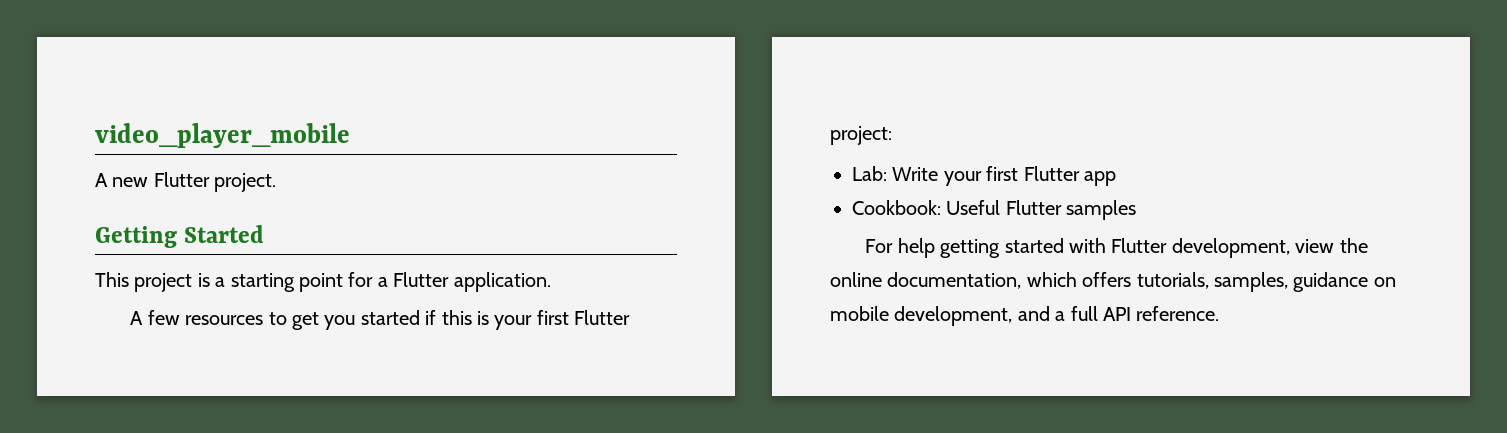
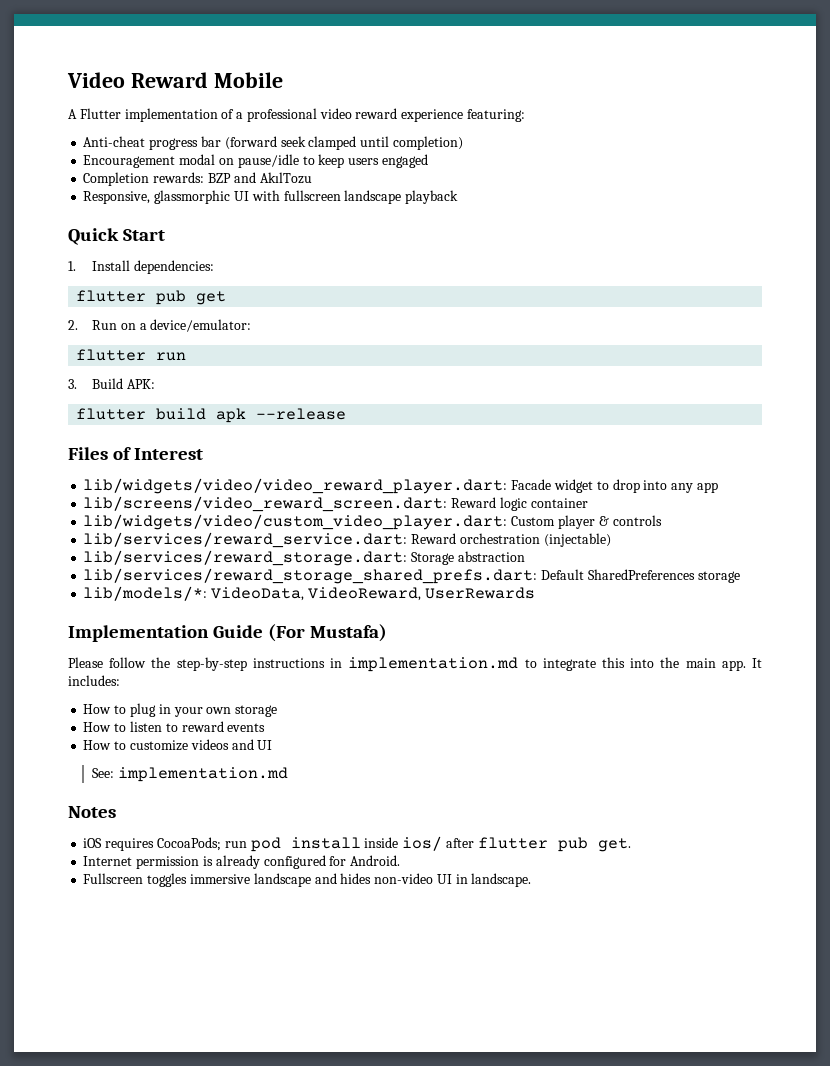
- video_player_mobile
- A new Flutter project.
- Getting Started
- This project is a starting point for a Flutter application.
- A few resources to get you started if this is your first Flutter project:
- Lab: Write your first Flutter app
- Cookbook: Useful Flutter samples
- For help getting started with Flutter development, view the online documentation, which offers tutorials, samples, guidance on mobile development, and a full API reference.
+ Video Reward Mobile
+ A Flutter implementation of a professional video reward experience featuring:
+ Anti-cheat progress bar (forward seek clamped until completion)
+ Encouragement modal on pause/idle to keep users engaged
+ Completion rewards: BZP and AkılTozu
+ Responsive, glassmorphic UI with fullscreen landscape playback
+ Quick Start
+ 1. Install dependencies:
+ flutter pub get
+ 2. Run on a device/emulator:
+ flutter run
+ 3. Build APK:
+ flutter build apk --release
+ Files of Interest
+ lib/widgets/video/video_reward_player.dart: Facade widget to drop into any app
+ lib/screens/video_reward_screen.dart: Reward logic container
+ lib/widgets/video/custom_video_player.dart: Custom player & controls
+ lib/services/reward_service.dart: Reward orchestration (injectable)
+ lib/services/reward_storage.dart: Storage abstraction
+ lib/services/reward_storage_shared_prefs.dart: Default SharedPreferences storage
+ lib/models/*: VideoData, VideoReward, UserRewards
+ Implementation Guide (For Mustafa)
+ Please follow the step-by-step instructions in implementation.md to integrate this into the main app. It includes:
+ How to plug in your own storage
+ How to listen to reward events
+ How to customize videos and UI
+ See: implementation.md
+ Notes
+ iOS requires CocoaPods; run pod install inside ios/ after flutter pub get.
+ Internet permission is already configured for Android.
+ Fullscreen toggles immersive landscape and hides non-video UI in landscape.

